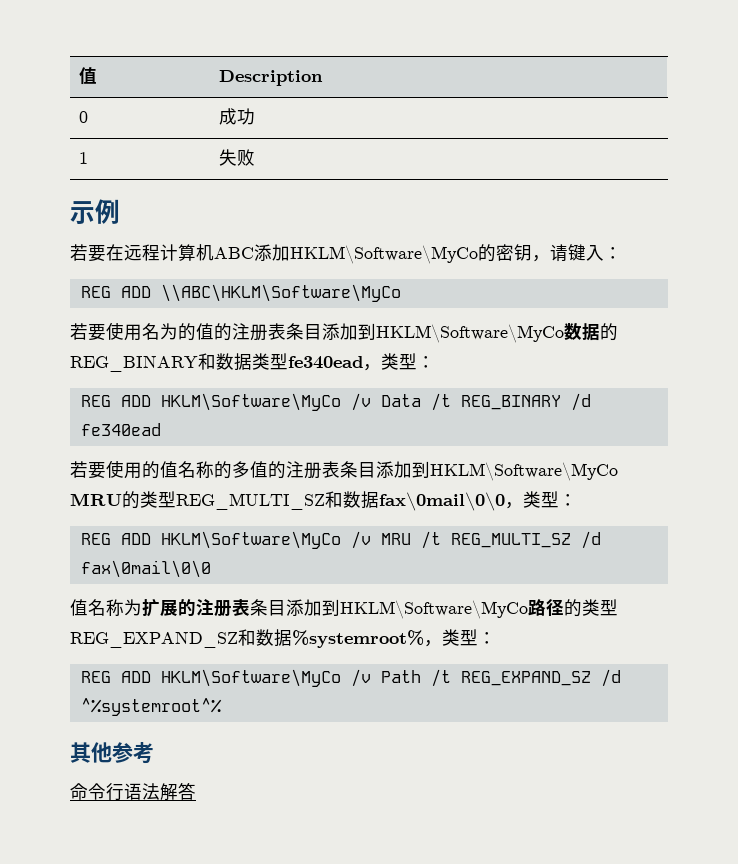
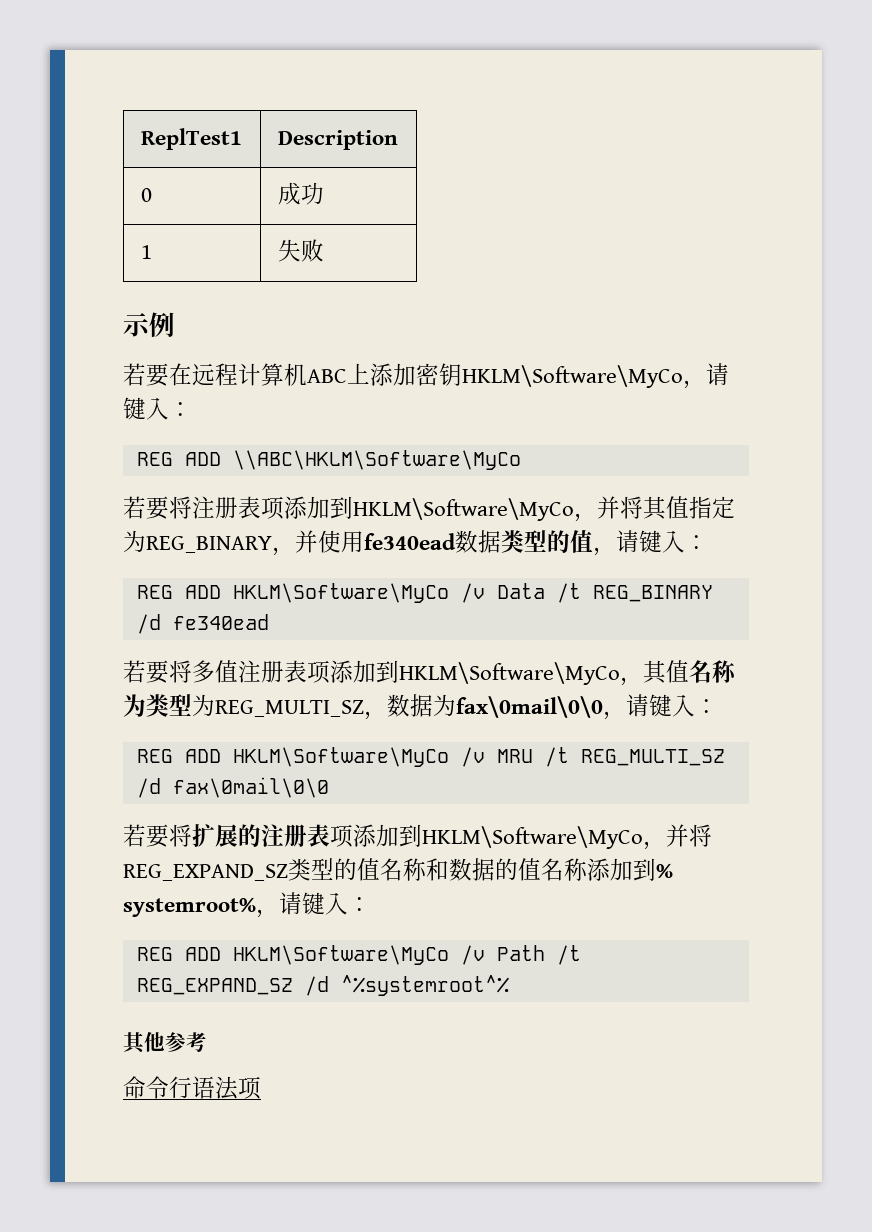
- 值 | Description
+ ReplTest1 | Description
- 若要在远程计算机ABC添加HKLM\Software\MyCo的密钥，请键入：
+ 若要在远程计算机ABC上添加密钥HKLM\Software\MyCo，请键入：
- 若要使用名为的值的注册表条目添加到HKLM\Software\MyCo数据的REG_BINARY和数据类型fe340ead，类型：
+ 若要将注册表项添加到HKLM\Software\MyCo，并将其值指定为REG_BINARY，并使用fe340ead数据类型的值，请键入：
- 若要使用的值名称的多值的注册表条目添加到HKLM\Software\MyCo MRU的类型REG_MULTI_SZ和数据fax\0mail\0\0，类型：
+ 若要将多值注册表项添加到HKLM\Software\MyCo，其值名称为类型为REG_MULTI_SZ，数据为fax\0mail\0\0，请键入：
- 值名称为扩展的注册表条目添加到HKLM\Software\MyCo路径的类型REG_EXPAND_SZ和数据%systemroot%，类型：
+ 若要将扩展的注册表项添加到HKLM\Software\MyCo，并将REG_EXPAND_SZ类型的值名称和数据的值名称添加到% systemroot%，请键入：
- 命令行语法解答
+ 命令行语法项

